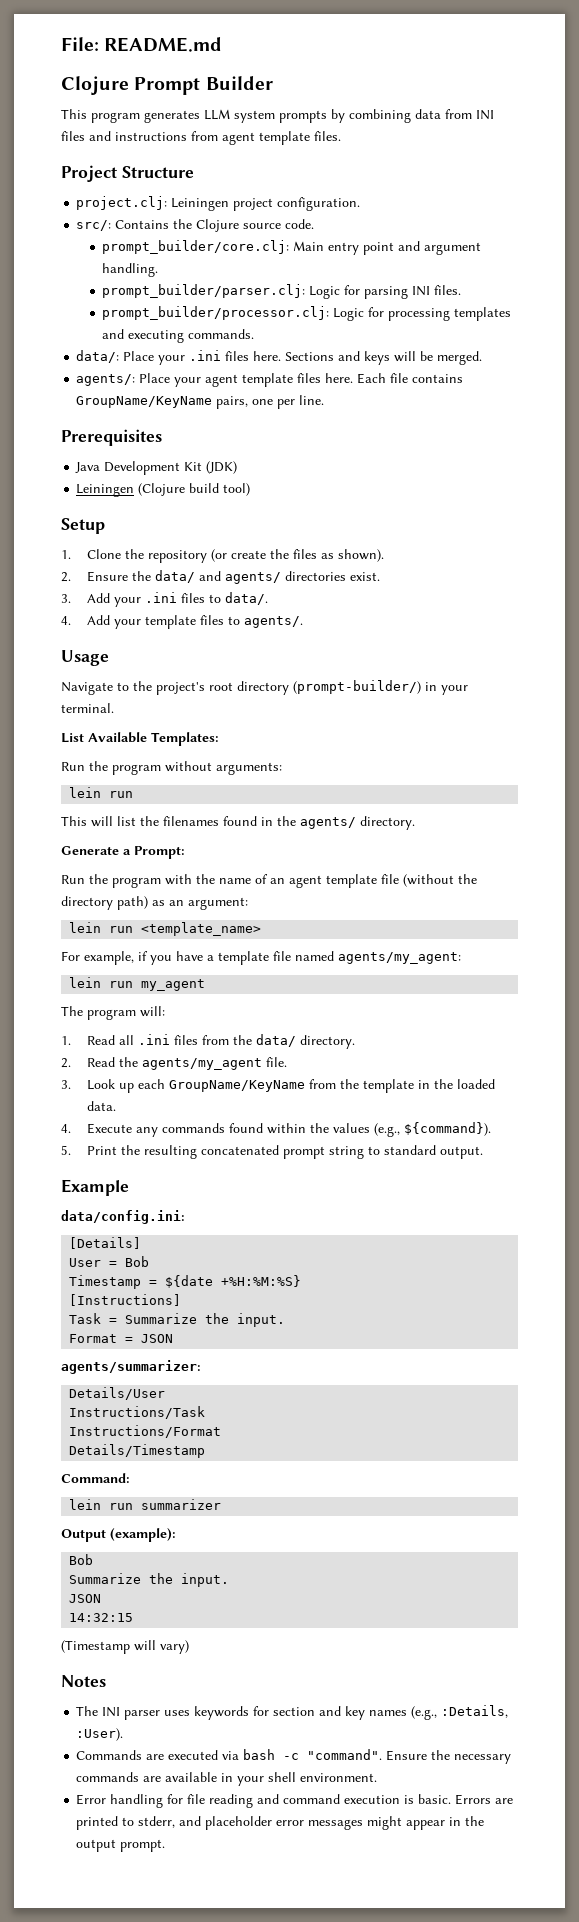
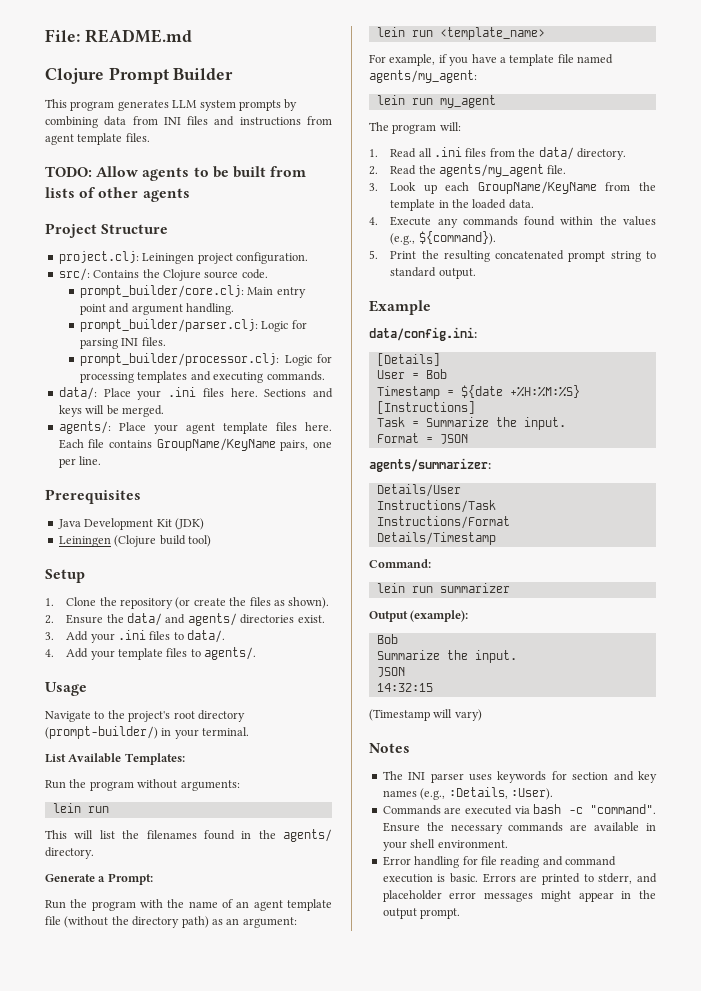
+ TODO: Allow agents to be built from lists of other agents

